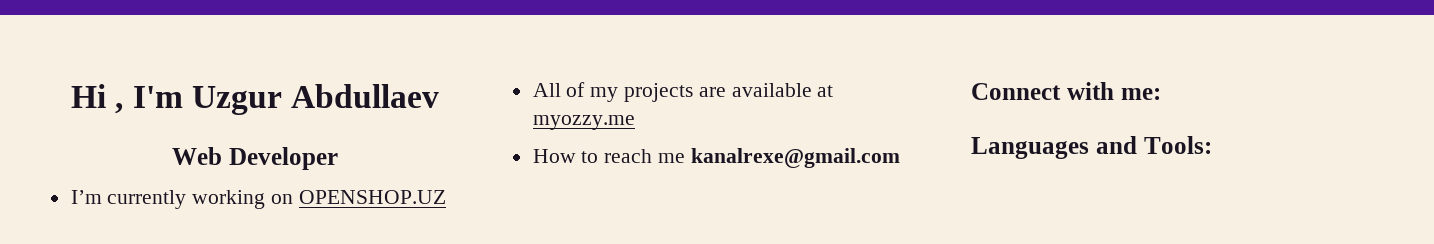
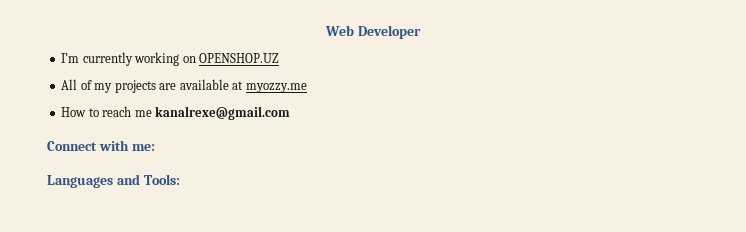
- Hi , I'm Uzgur Abdullaev

